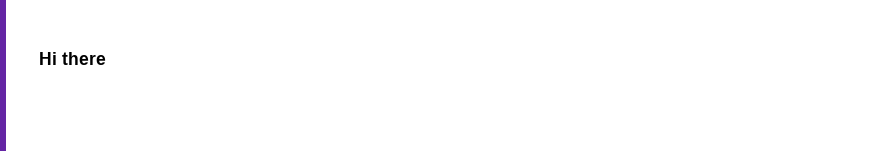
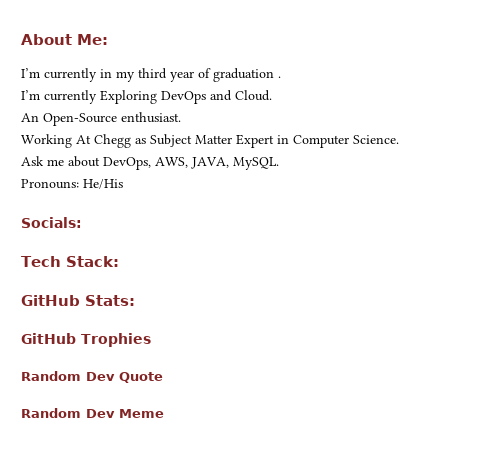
- Hi there
+ About Me:
+ I’m currently in my third year of graduation .
+ I’m currently Exploring DevOps and Cloud.
+ An Open-Source enthusiast.
+ Working At Chegg as Subject Matter Expert in Computer Science.
+ Ask me about DevOps, AWS, JAVA, MySQL.
+ Pronouns: He/His
+ Socials:
+ Tech Stack:
+ GitHub Stats:
+ GitHub Trophies
+ Random Dev Quote
+ Random Dev Meme

